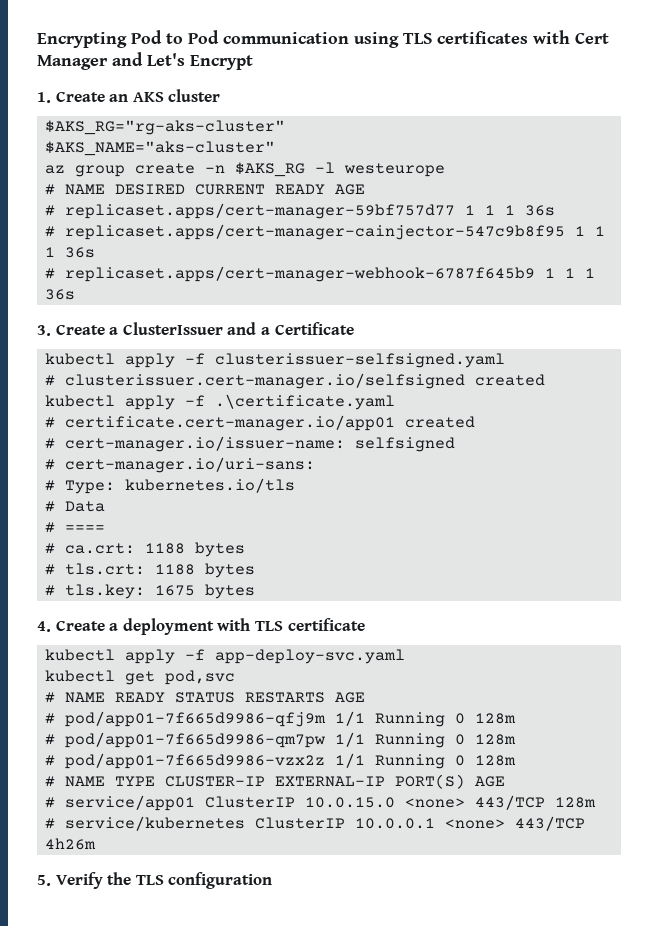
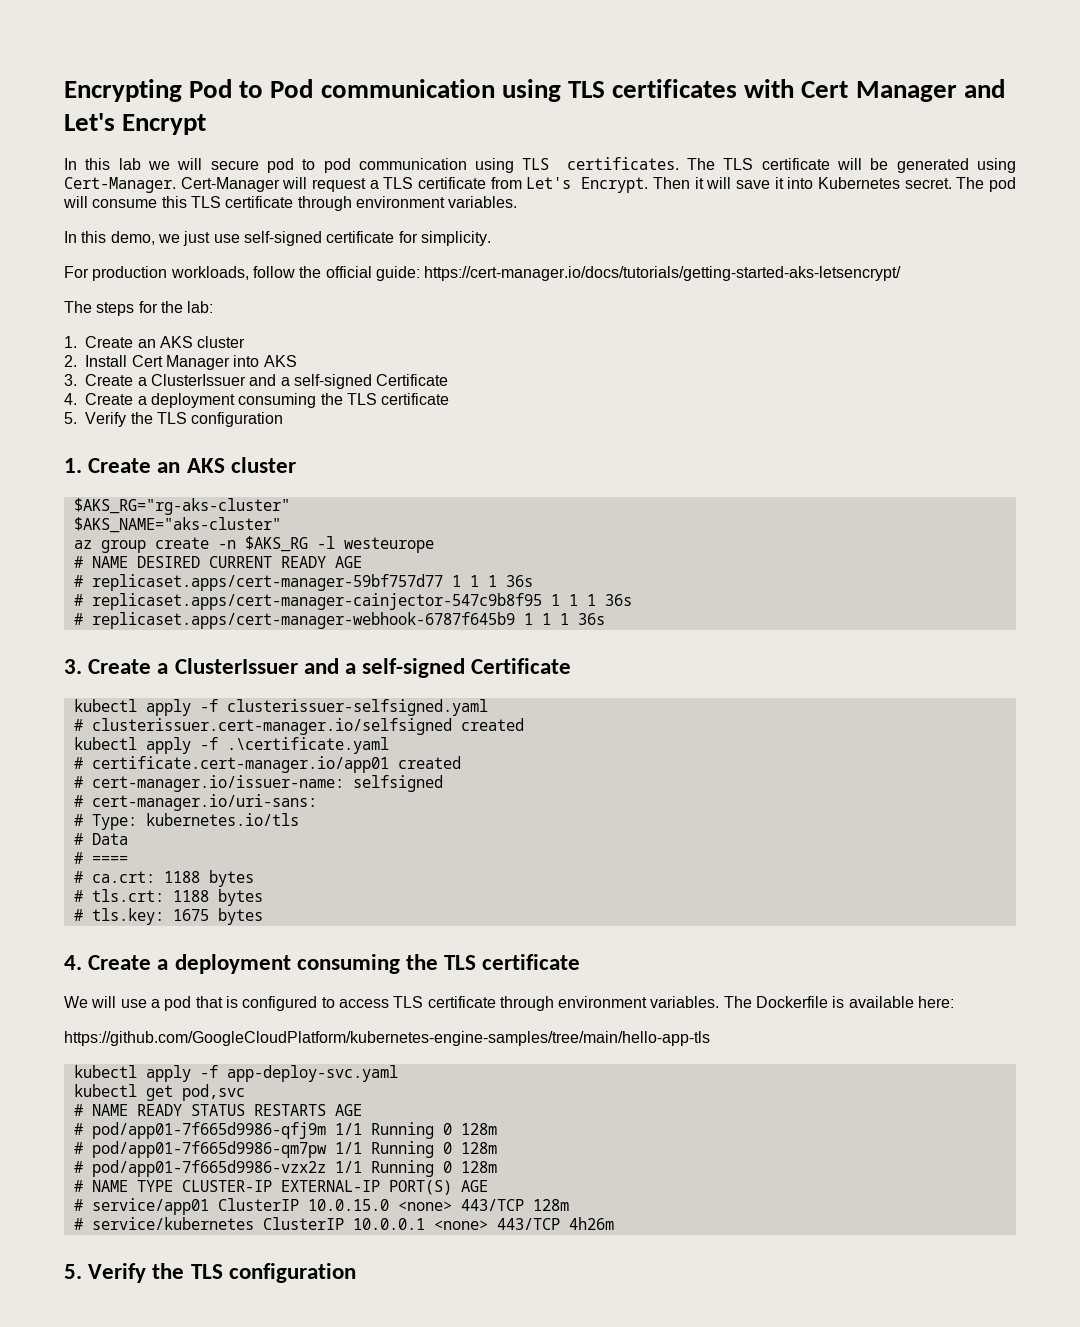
+ In this lab we will secure pod to pod communication using TLS certificates. The TLS certificate will be generated using Cert-Manager. Cert-Manager will request a TLS certificate from Let's Encrypt. Then it will save it into Kubernetes secret. The pod will consume this TLS certificate through environment variables.
+ In this demo, we just use self-signed certificate for simplicity.
+ For production workloads, follow the official guide: https://cert-manager.io/docs/tutorials/getting-started-aks-letsencrypt/
+ The steps for the lab:
+ 1. Create an AKS cluster
+ 2. Install Cert Manager into AKS
+ 3. Create a ClusterIssuer and a self-signed Certificate
+ 4. Create a deployment consuming the TLS certificate
+ 5. Verify the TLS configuration
  # replicaset.apps/cert-manager-webhook-6787f645b9 1 1 1 36s
- 3. Create a ClusterIssuer and a Certificate
+ 3. Create a ClusterIssuer and a self-signed Certificate
  # tls.key: 1675 bytes
- 4. Create a deployment with TLS certificate
+ 4. Create a deployment consuming the TLS certificate
+ We will use a pod that is configured to access TLS certificate through environment variables. The Dockerfile is available here:
+ https://github.com/GoogleCloudPlatform/kubernetes-engine-samples/tree/main/hello-app-tls

